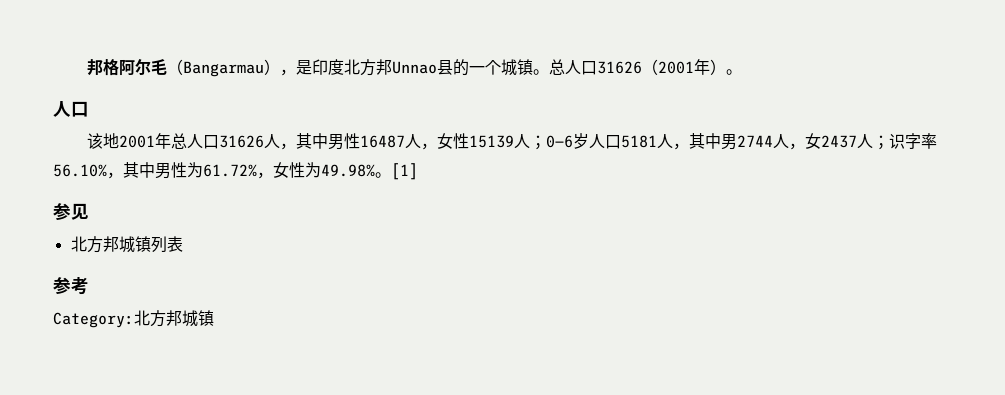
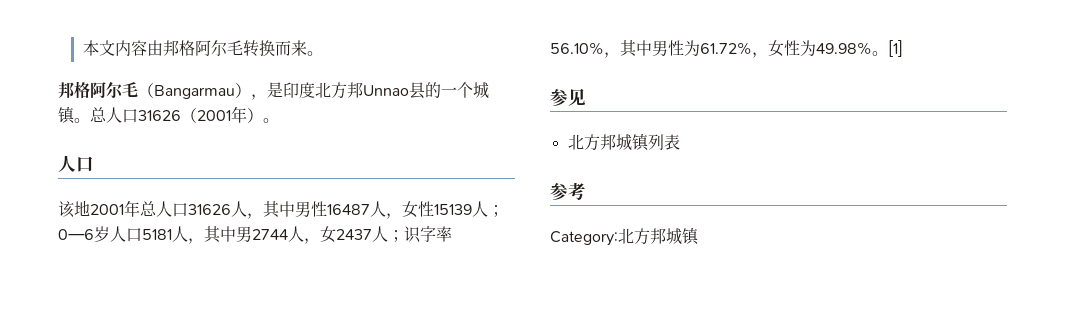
+ 本文内容由邦格阿尔毛转换而来。

